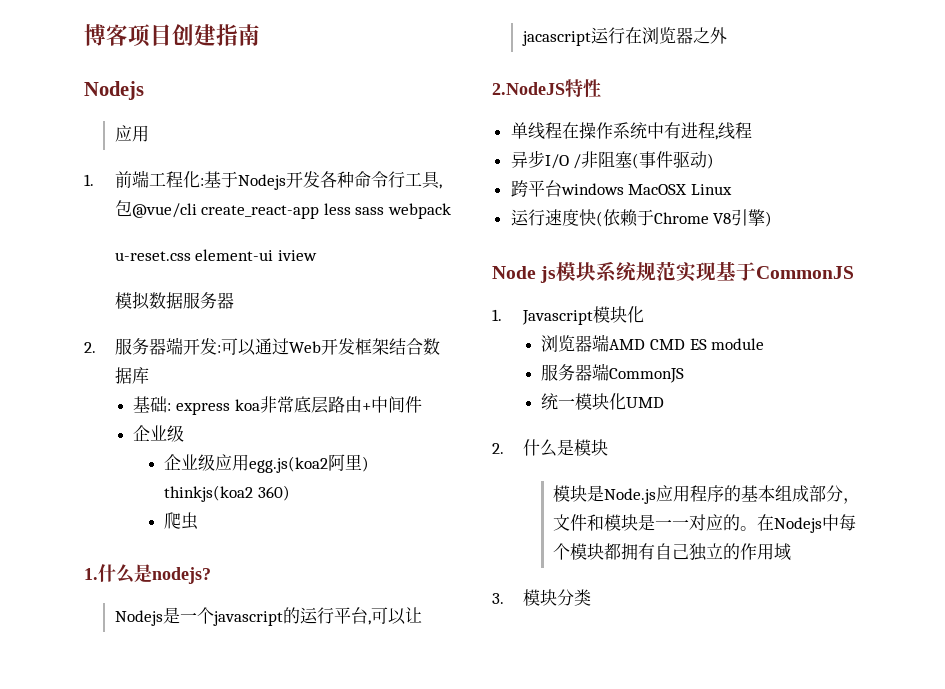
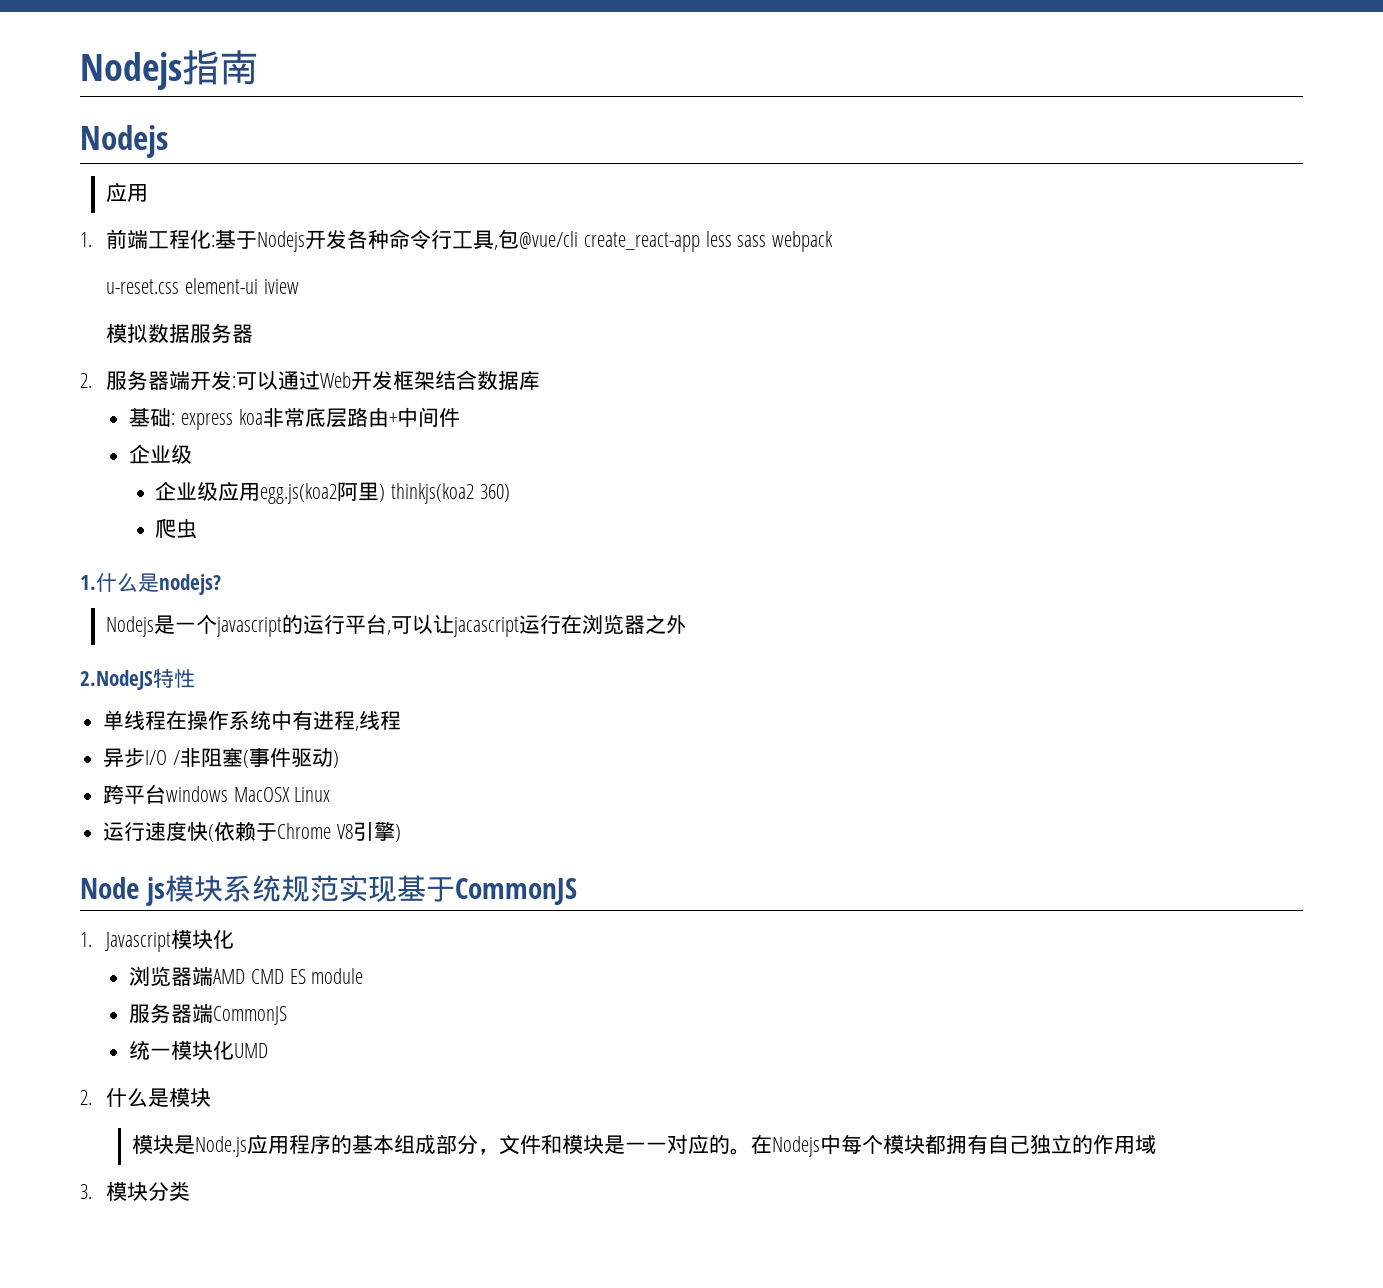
- 博客项目创建指南
+ Nodejs指南

